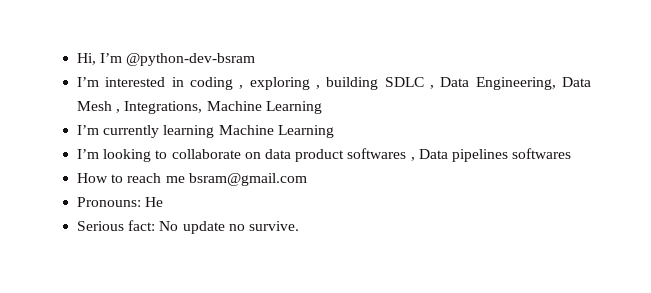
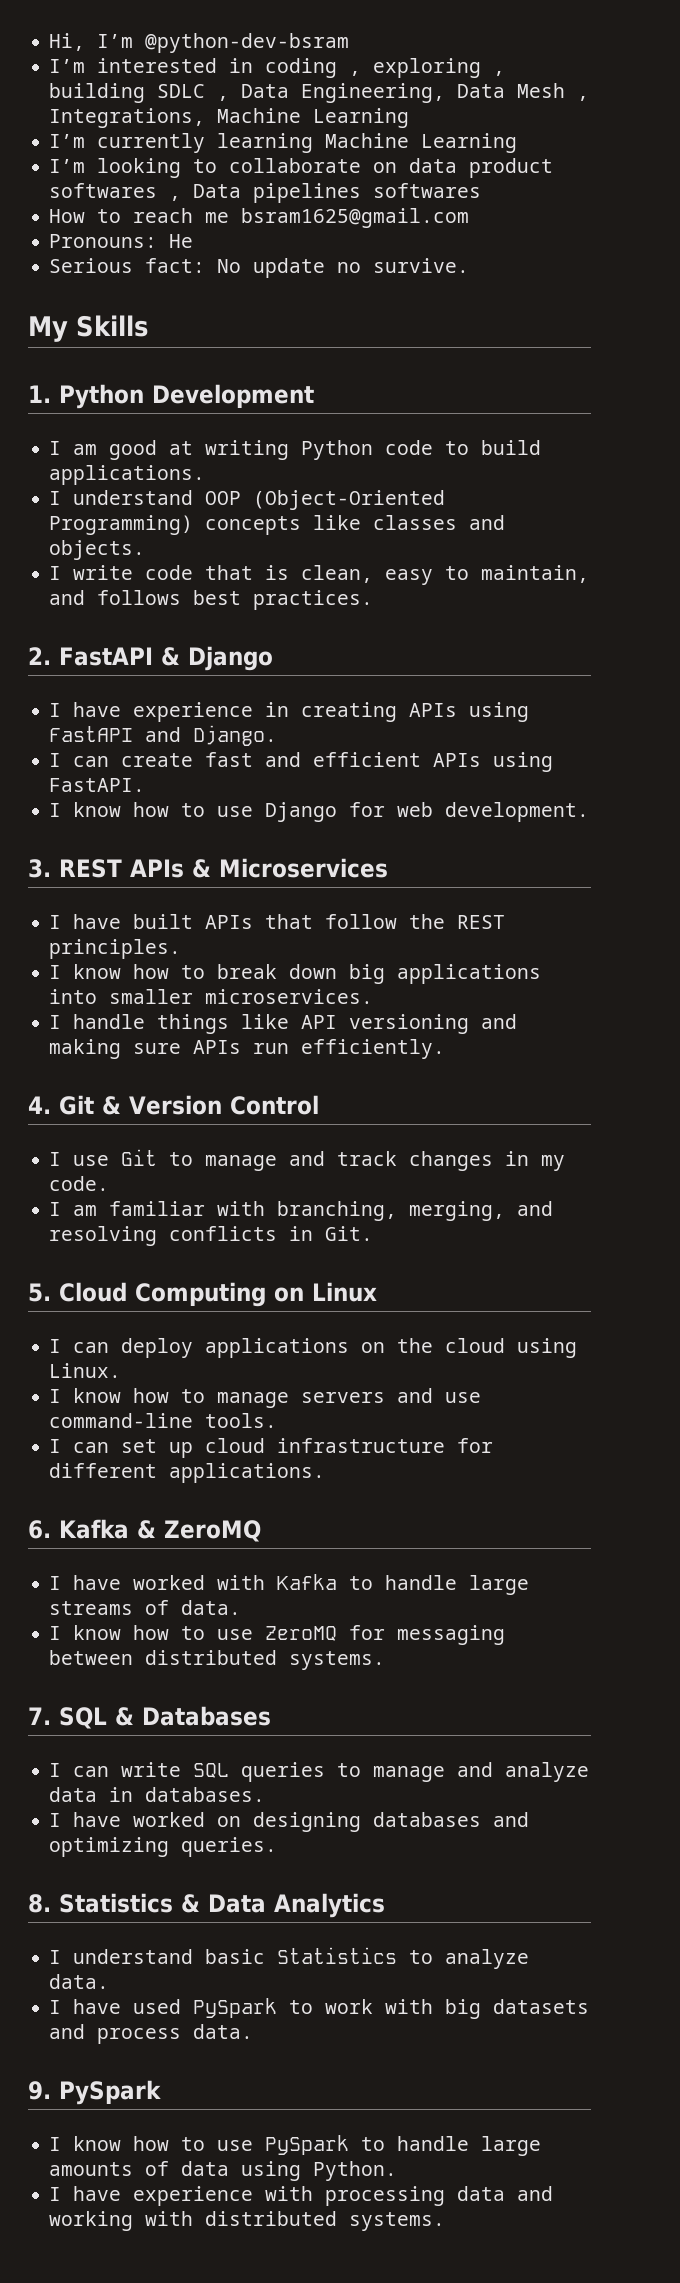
- How to reach me bsram@gmail.com
+ How to reach me bsram1625@gmail.com
+ My Skills
+ 1. Python Development
+ I am good at writing Python code to build applications.
+ I understand OOP (Object-Oriented Programming) concepts like classes and objects.
+ I write code that is clean, easy to maintain, and follows best practices.
+ 2. FastAPI & Django
+ I have experience in creating APIs using FastAPI and Django.
+ I can create fast and efficient APIs using FastAPI.
+ I know how to use Django for web development.
+ 3. REST APIs & Microservices
+ I have built APIs that follow the REST principles.
+ I know how to break down big applications into smaller microservices.
+ I handle things like API versioning and making sure APIs run efficiently.
+ 4. Git & Version Control
+ I use Git to manage and track changes in my code.
+ I am familiar with branching, merging, and resolving conflicts in Git.
+ 5. Cloud Computing on Linux
+ I can deploy applications on the cloud using Linux.
+ I know how to manage servers and use command-line tools.
+ I can set up cloud infrastructure for different applications.
+ 6. Kafka & ZeroMQ
+ I have worked with Kafka to handle large streams of data.
+ I know how to use ZeroMQ for messaging between distributed systems.
+ 7. SQL & Databases
+ I can write SQL queries to manage and analyze data in databases.
+ I have worked on designing databases and optimizing queries.
+ 8. Statistics & Data Analytics
+ I understand basic Statistics to analyze data.
+ I have used PySpark to work with big datasets and process data.
+ 9. PySpark
+ I know how to use PySpark to handle large amounts of data using Python.
+ I have experience with processing data and working with distributed systems.

